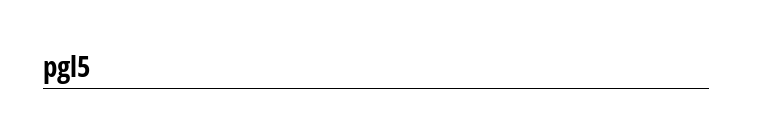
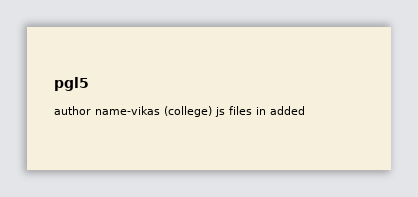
+ author name-vikas (college) js files in added

